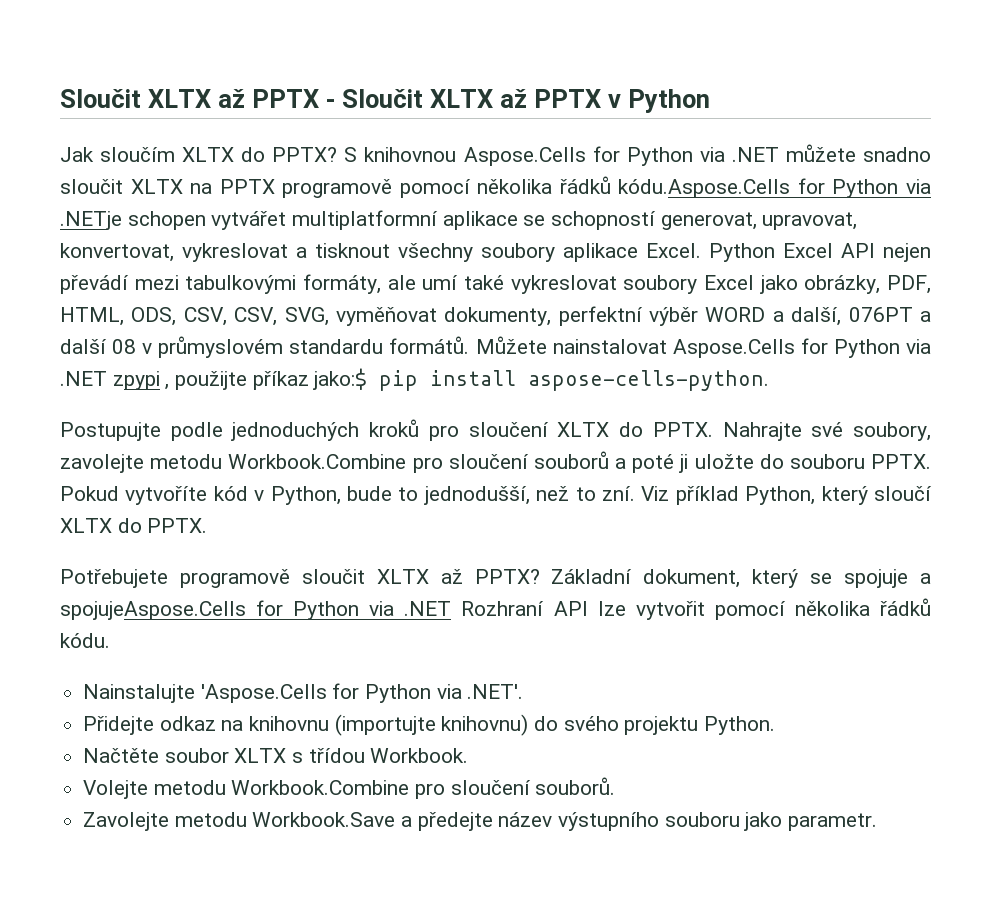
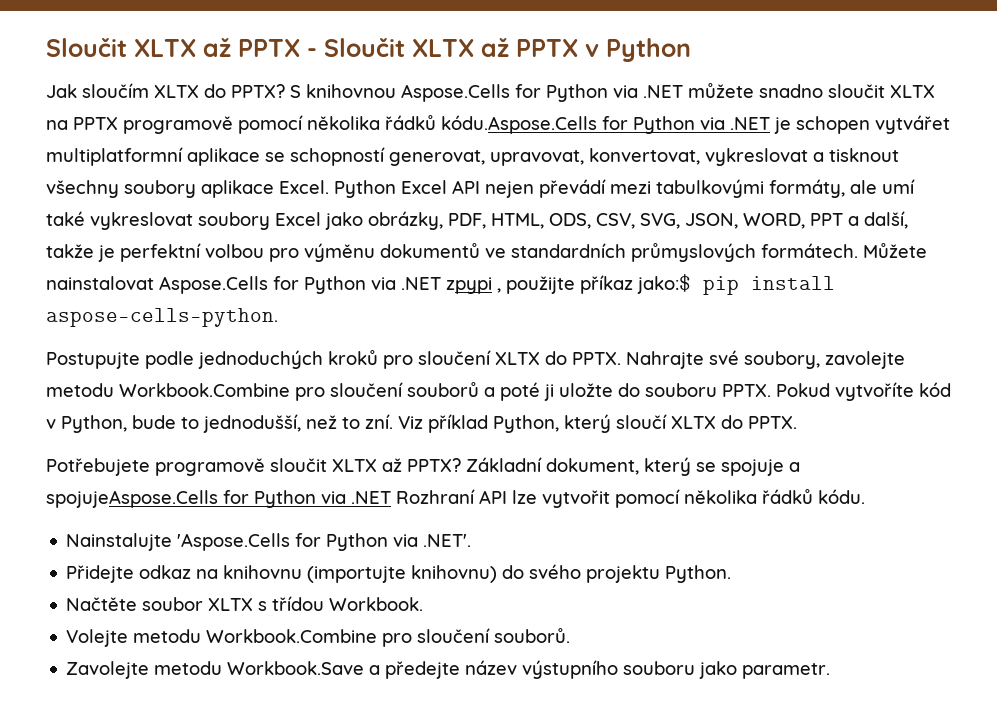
- S knihovnou Aspose.Cells for Python via .NET můžete snadno sloučit XLTX na PPTX programově pomocí několika řádků kódu.Aspose.Cells for Python via .NETje schopen vytvářet multiplatformní aplikace se schopností generovat, upravovat, konvertovat, vykreslovat a tisknout všechny soubory aplikace Excel.
+ S knihovnou Aspose.Cells for Python via .NET můžete snadno sloučit XLTX na PPTX programově pomocí několika řádků kódu.Aspose.Cells for Python via .NET je schopen vytvářet multiplatformní aplikace se schopností generovat, upravovat, konvertovat, vykreslovat a tisknout všechny soubory aplikace Excel.
- Python Excel API nejen převádí mezi tabulkovými formáty, ale umí také vykreslovat soubory Excel jako obrázky, PDF, HTML, ODS, CSV, CSV, SVG, vyměňovat dokumenty, perfektní výběr WORD a další, 076PT a další 08 v průmyslovém standardu formátů.
+ Python Excel API nejen převádí mezi tabulkovými formáty, ale umí také vykreslovat soubory Excel jako obrázky, PDF, HTML, ODS, CSV, SVG, JSON, WORD, PPT a další, takže je perfektní volbou pro výměnu dokumentů ve standardních průmyslových formátech.

